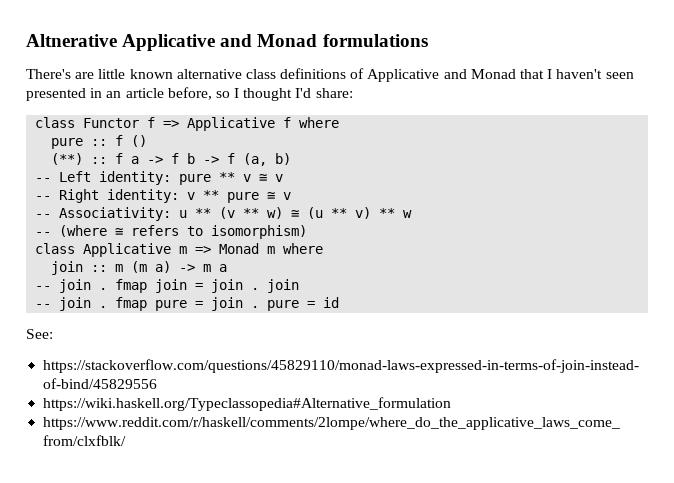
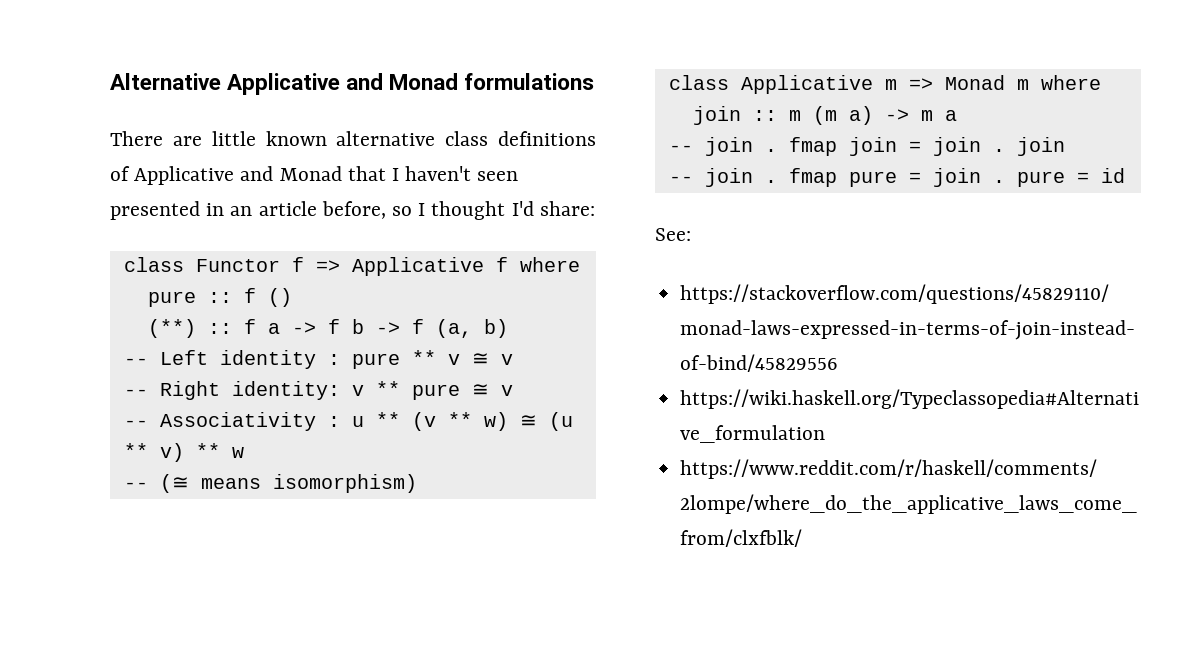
- Altnerative Applicative and Monad formulations
+ Alternative Applicative and Monad formulations
- There's are little known alternative class definitions of Applicative and Monad that I haven't seen presented in an article before, so I thought I'd share:
+ There are little known alternative class definitions of Applicative and Monad that I haven't seen presented in an article before, so I thought I'd share:
- -- Left identity: pure ** v ≅ v
+ -- Left identity : pure ** v ≅ v
- -- Associativity: u ** (v ** w) ≅ (u ** v) ** w
+ -- Associativity : u ** (v ** w) ≅ (u ** v) ** w
- -- (where ≅ refers to isomorphism)
+ -- (≅ means isomorphism)

